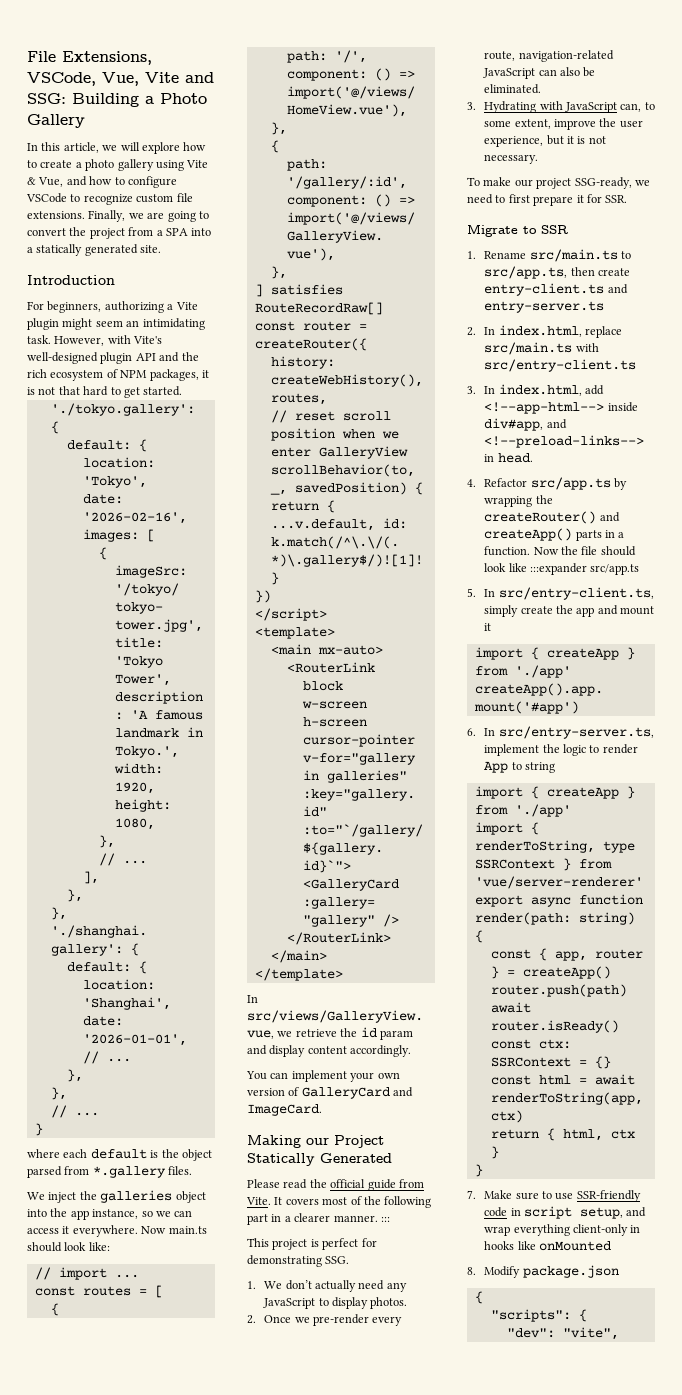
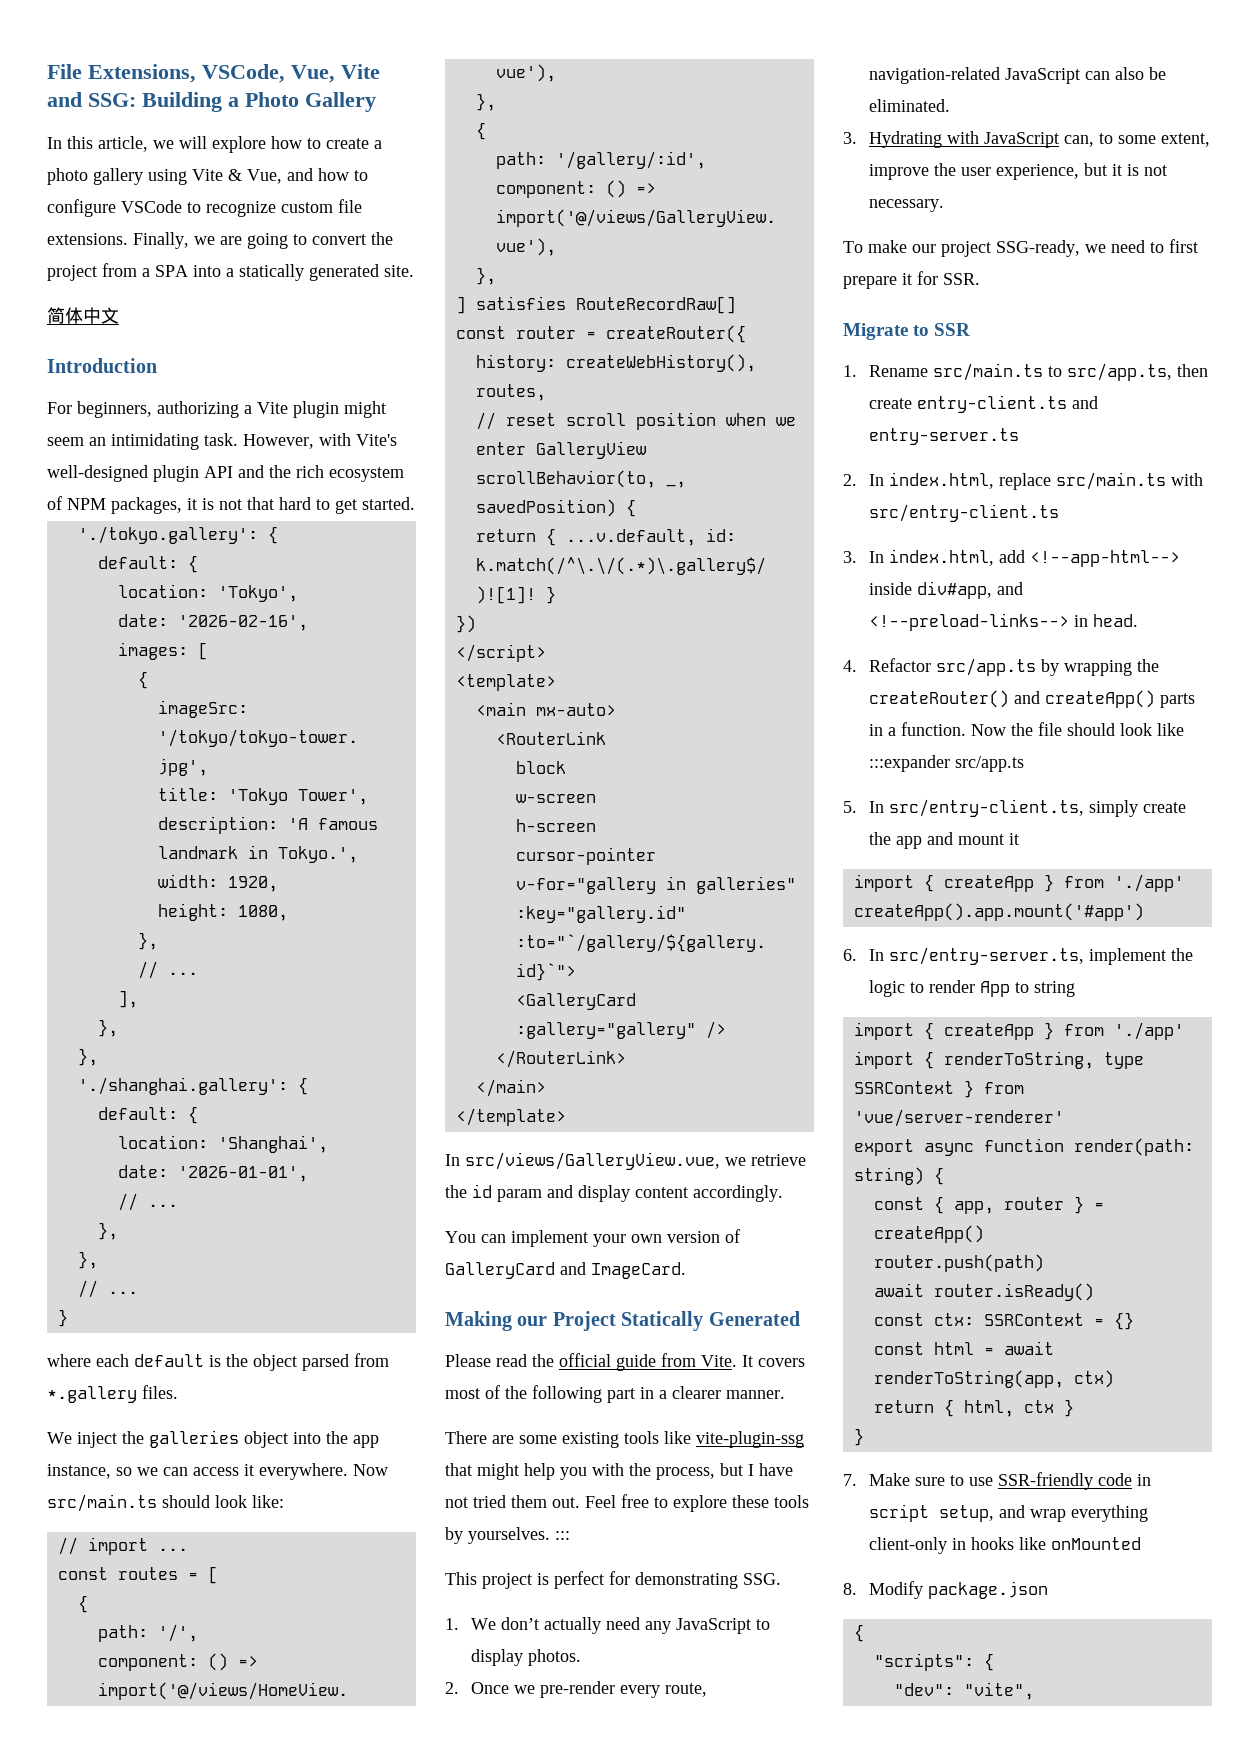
+ 简体中文
- Now main.ts should look like:
+ Now src/main.ts should look like:
- It covers most of the following part in a clearer manner. :::
+ It covers most of the following part in a clearer manner.
+ There are some existing tools like vite-plugin-ssg that might help you with the process, but I have not tried them out. Feel free to explore these tools by yourselves. :::

